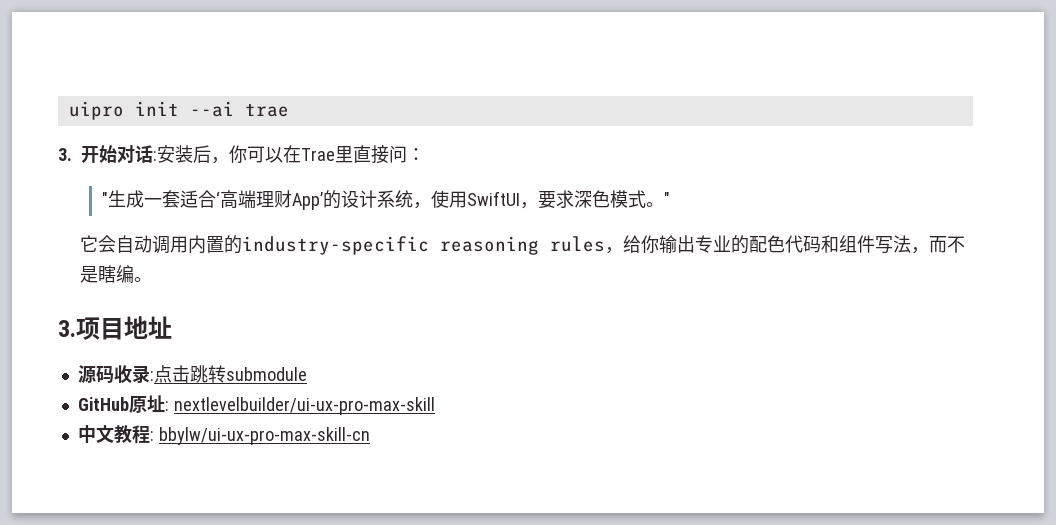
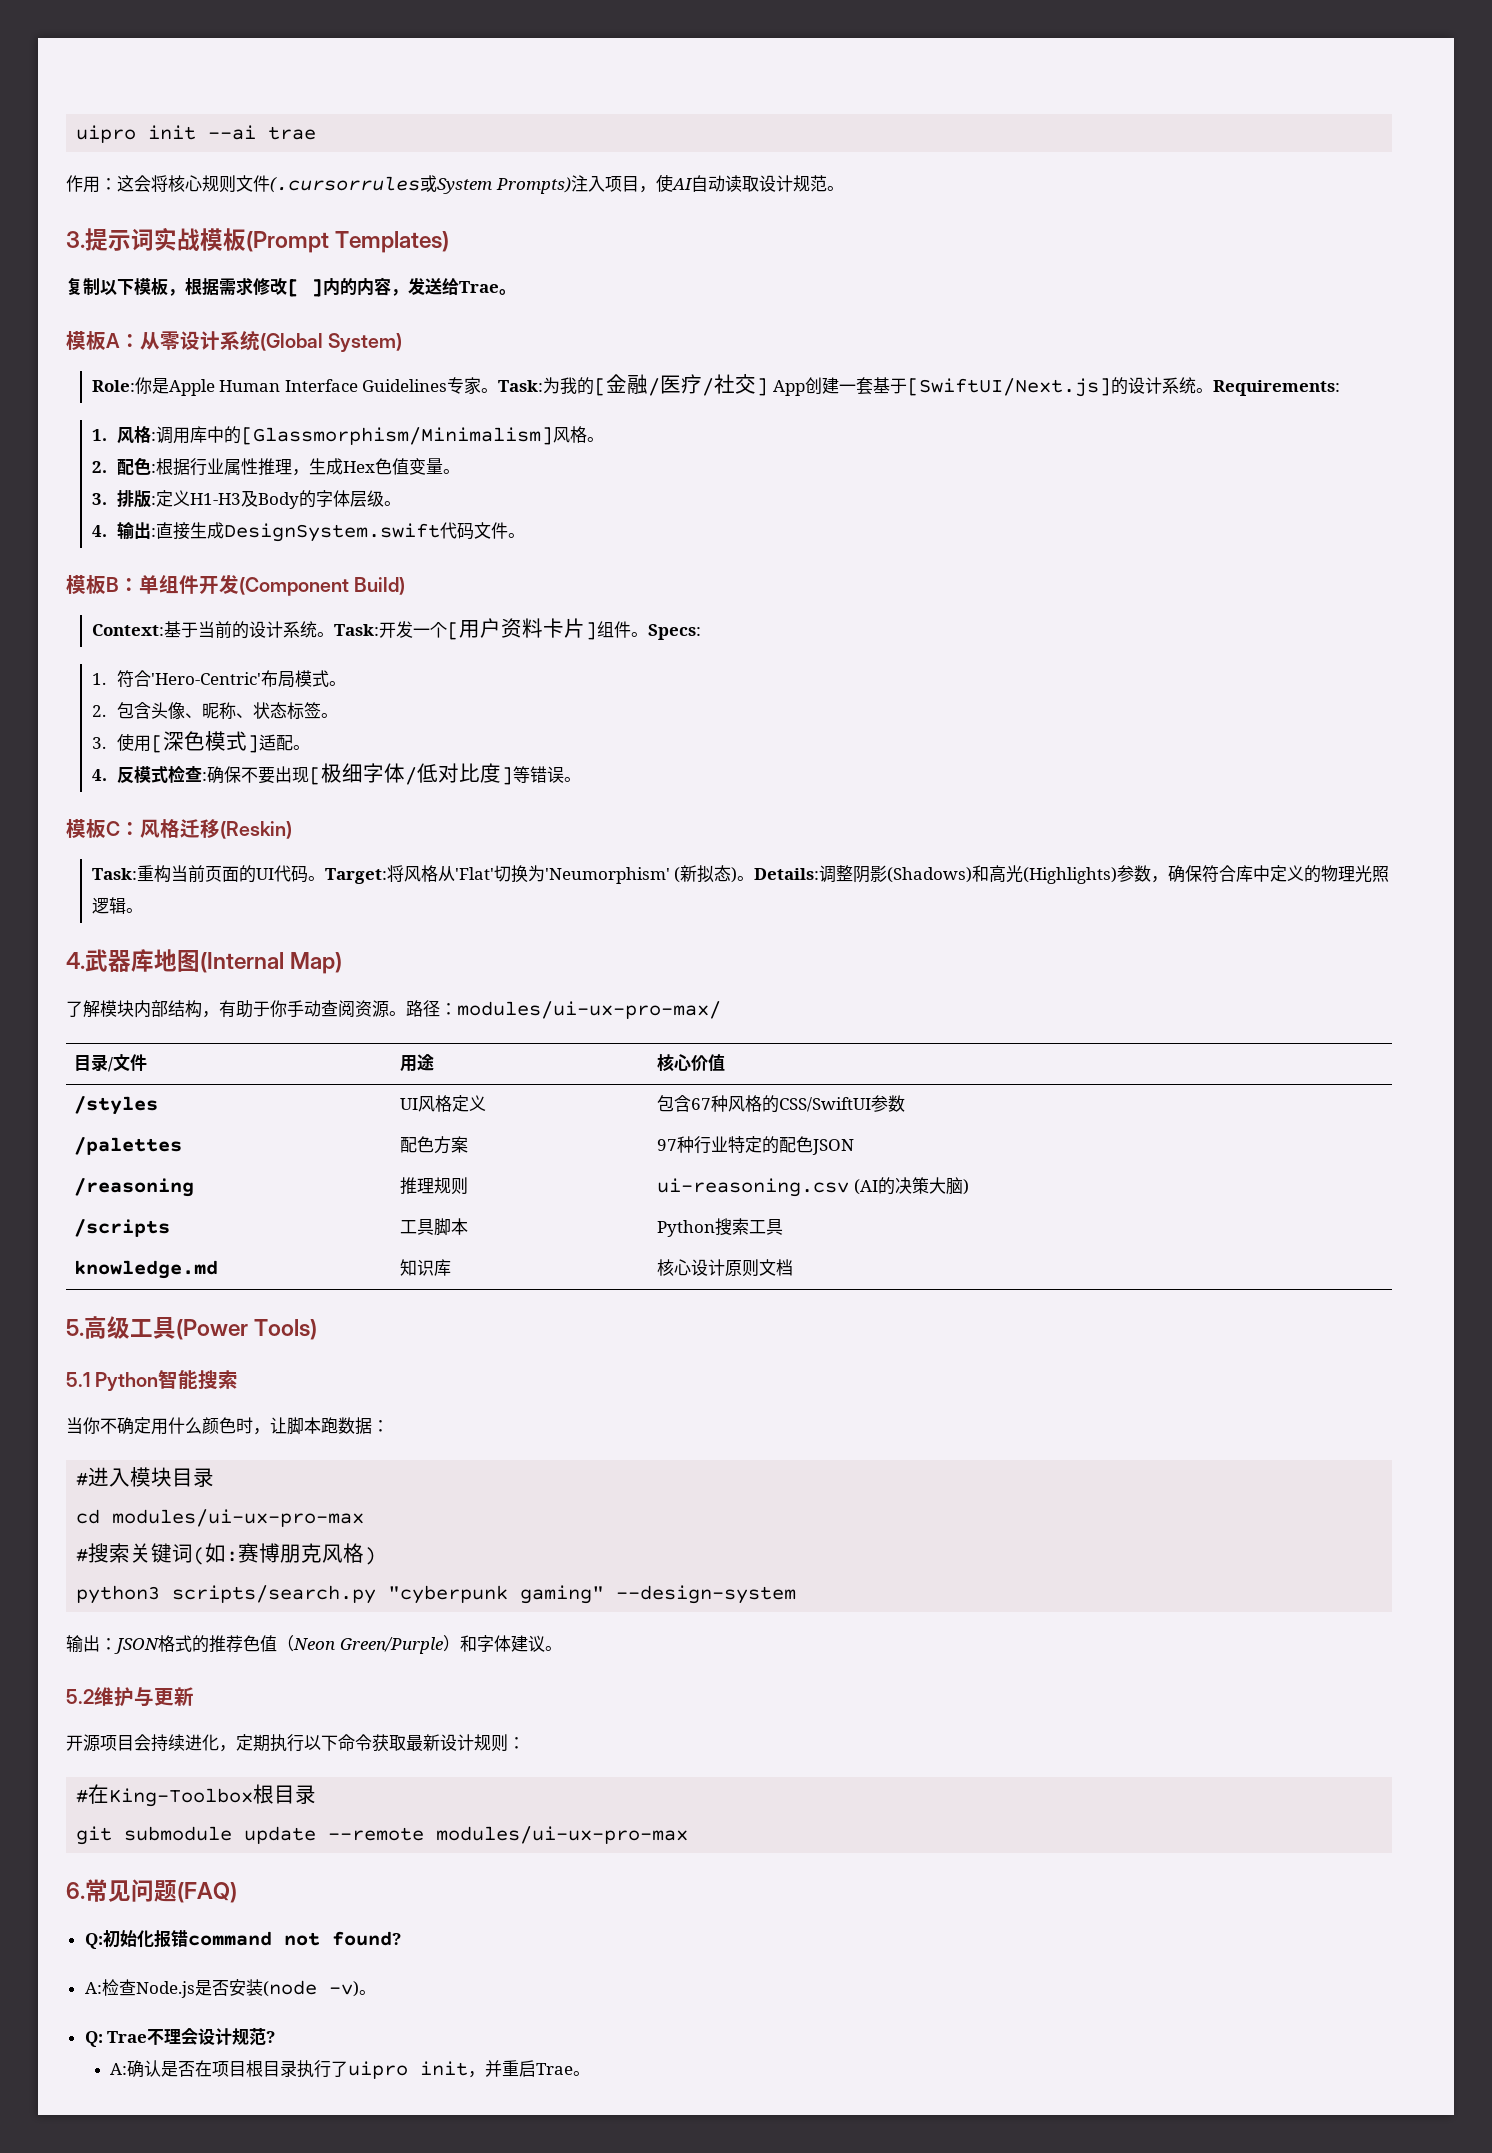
- 3.开始对话:安装后，你可以在Trae里直接问：
- "生成一套适合‘高端理财App’的设计系统，使用SwiftUI，要求深色模式。"
- 它会自动调用内置的industry-specific reasoning rules，给你输出专业的配色代码和组件写法，而不是瞎编。
- 3.项目地址
- 源码收录:点击跳转submodule
- GitHub原址: nextlevelbuilder/ui-ux-pro-max-skill
- 中文教程: bbylw/ui-ux-pro-max-skill-cn
+ 作用：这会将核心规则文件(.cursorrules或System Prompts)注入项目，使AI自动读取设计规范。
+ 3.提示词实战模板(Prompt Templates)
+ 复制以下模板，根据需求修改[ ]内的内容，发送给Trae。
+ 模板A：从零设计系统(Global System)
+ Role:你是Apple Human Interface Guidelines专家。Task:为我的[金融/医疗/社交] App创建一套基于[SwiftUI/Next.js]的设计系统。Requirements:
+ 1.风格:调用库中的[Glassmorphism/Minimalism]风格。
+ 2.配色:根据行业属性推理，生成Hex色值变量。
+ 3.排版:定义H1-H3及Body的字体层级。
+ 4.输出:直接生成DesignSystem.swift代码文件。
+ 模板B：单组件开发(Component Build)
+ Context:基于当前的设计系统。Task:开发一个[用户资料卡片]组件。Specs:
+ 1.符合'Hero-Centric'布局模式。
+ 2.包含头像、昵称、状态标签。
+ 3.使用[深色模式]适配。
+ 4.反模式检查:确保不要出现[极细字体/低对比度]等错误。
+ 模板C：风格迁移(Reskin)
+ Task:重构当前页面的UI代码。Target:将风格从'Flat'切换为'Neumorphism' (新拟态)。Details:调整阴影(Shadows)和高光(Highlights)参数，确保符合库中定义的物理光照逻辑。
+ 4.武器库地图(Internal Map)
+ 了解模块内部结构，有助于你手动查阅资源。路径：modules/ui-ux-pro-max/
+ 目录/文件 | 用途 | 核心价值
+ /styles | UI风格定义 | 包含67种风格的CSS/SwiftUI参数
+ /palettes | 配色方案 | 97种行业特定的配色JSON
+ /reasoning | 推理规则 | ui-reasoning.csv (AI的决策大脑)
+ /scripts | 工具脚本 | Python搜索工具
+ knowledge.md | 知识库 | 核心设计原则文档
+ 5.高级工具(Power Tools)
+ 5.1 Python智能搜索
+ 当你不确定用什么颜色时，让脚本跑数据：
+ #进入模块目录
+ cd modules/ui-ux-pro-max
+ #搜索关键词(如:赛博朋克风格)
+ python3 scripts/search.py "cyberpunk gaming" --design-system
+ 输出：JSON格式的推荐色值（Neon Green/Purple）和字体建议。
+ 5.2维护与更新
+ 开源项目会持续进化，定期执行以下命令获取最新设计规则：
+ #在King-Toolbox根目录
+ git submodule update --remote modules/ui-ux-pro-max
+ 6.常见问题(FAQ)
+ Q:初始化报错command not found?
+ A:检查Node.js是否安装(node -v)。
+ Q: Trae不理会设计规范?
+ A:确认是否在项目根目录执行了uipro init，并重启Trae。

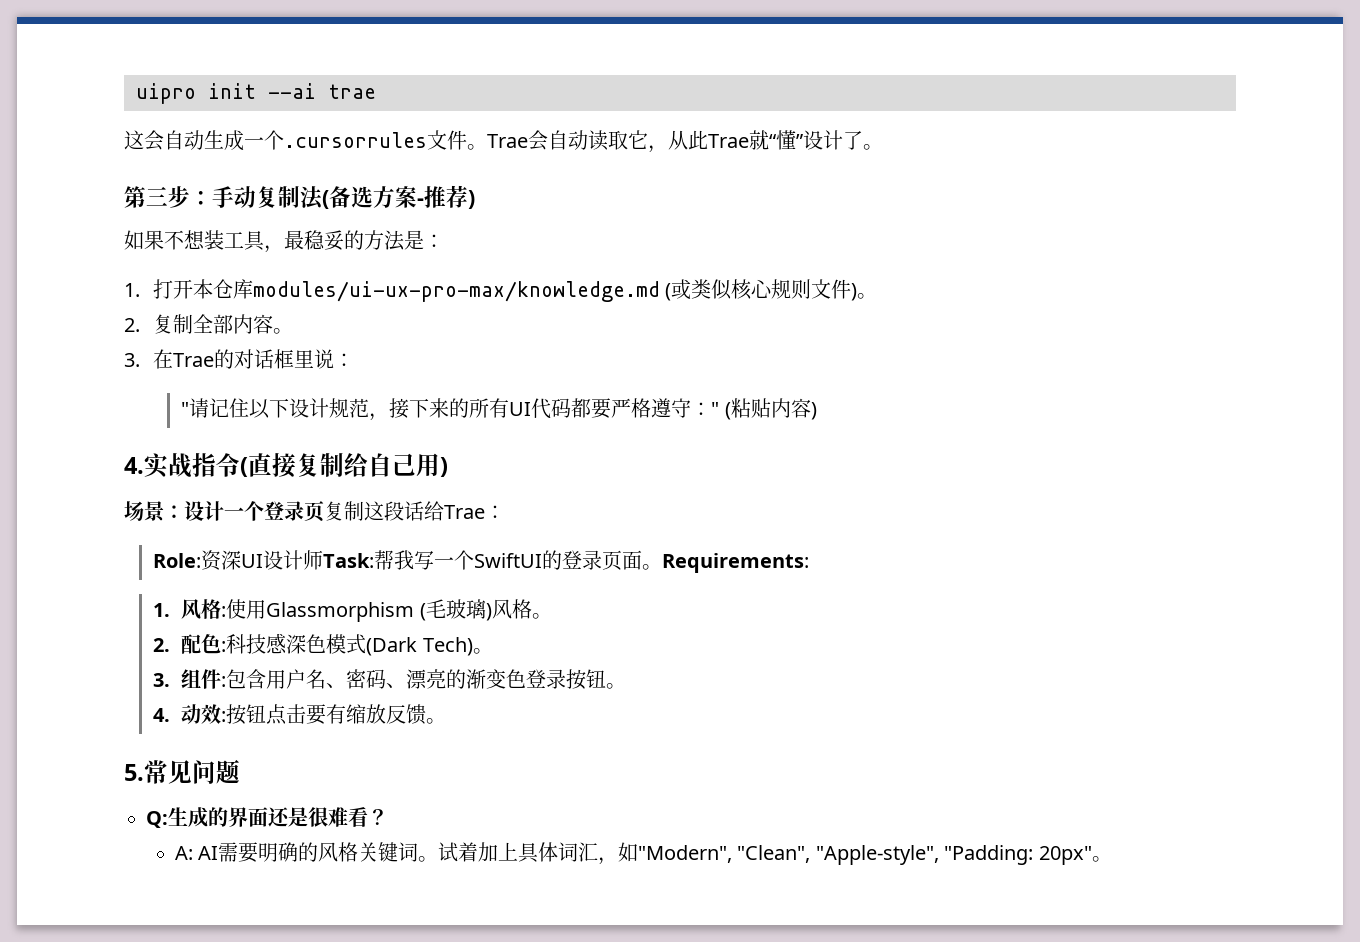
- 作用：这会将核心规则文件(.cursorrules或System Prompts)注入项目，使AI自动读取设计规范。
- 3.提示词实战模板(Prompt Templates)
- 复制以下模板，根据需求修改[ ]内的内容，发送给Trae。
- 模板A：从零设计系统(Global System)
- Role:你是Apple Human Interface Guidelines专家。Task:为我的[金融/医疗/社交] App创建一套基于[SwiftUI/Next.js]的设计系统。
+ 这会自动生成一个.cursorrules文件。Trae会自动读取它，从此Trae就“懂”设计了。
+ 第三步：手动复制法(备选方案-推荐)
+ 如果不想装工具，最稳妥的方法是：
+ 1.打开本仓库modules/ui-ux-pro-max/knowledge.md (或类似核心规则文件)。
+ 2.复制全部内容。
+ 3.在Trae的对话框里说：
+ "请记住以下设计规范，接下来的所有UI代码都要严格遵守：" (粘贴内容)
+ 4.实战指令(直接复制给自己用)
+ 场景：设计一个登录页复制这段话给Trae：
+ Role:资深UI设计师Task:帮我写一个SwiftUI的登录页面。
- 1.风格:调用库中的[Glassmorphism/Minimalism]风格。
+ 1.风格:使用Glassmorphism (毛玻璃)风格。
- 2.配色:根据行业属性推理，生成Hex色值变量。
- 3.排版:定义H1-H3及Body的字体层级。
- 4.输出:直接生成DesignSystem.swift代码文件。
- 模板B：单组件开发(Component Build)
- Context:基于当前的设计系统。Task:开发一个[用户资料卡片]组件。Specs:
- 1.符合'Hero-Centric'布局模式。
- 2.包含头像、昵称、状态标签。
- 3.使用[深色模式]适配。
- 4.反模式检查:确保不要出现[极细字体/低对比度]等错误。
- 模板C：风格迁移(Reskin)
- Task:重构当前页面的UI代码。Target:将风格从'Flat'切换为'Neumorphism' (新拟态)。Details:调整阴影(Shadows)和高光(Highlights)参数，确保符合库中定义的物理光照逻辑。
- 4.武器库地图(Internal Map)
- 了解模块内部结构，有助于你手动查阅资源。路径：modules/ui-ux-pro-max/
- 目录/文件 | 用途 | 核心价值
- /styles | UI风格定义 | 包含67种风格的CSS/SwiftUI参数
- /palettes | 配色方案 | 97种行业特定的配色JSON
- /reasoning | 推理规则 | ui-reasoning.csv (AI的决策大脑)
- /scripts | 工具脚本 | Python搜索工具
- knowledge.md | 知识库 | 核心设计原则文档
- 5.高级工具(Power Tools)
- 5.1 Python智能搜索
- 当你不确定用什么颜色时，让脚本跑数据：
- #进入模块目录
- cd modules/ui-ux-pro-max
- #搜索关键词(如:赛博朋克风格)
- python3 scripts/search.py "cyberpunk gaming" --design-system
- 输出：JSON格式的推荐色值（Neon Green/Purple）和字体建议。
- 5.2维护与更新
- 开源项目会持续进化，定期执行以下命令获取最新设计规则：
- #在King-Toolbox根目录
- git submodule update --remote modules/ui-ux-pro-max
- 6.常见问题(FAQ)
- Q:初始化报错command not found?
- A:检查Node.js是否安装(node -v)。
- Q: Trae不理会设计规范?
- A:确认是否在项目根目录执行了uipro init，并重启Trae。
+ 2.配色:科技感深色模式(Dark Tech)。
+ 3.组件:包含用户名、密码、漂亮的渐变色登录按钮。
+ 4.动效:按钮点击要有缩放反馈。
+ 5.常见问题
+ Q:生成的界面还是很难看？
+ A: AI需要明确的风格关键词。试着加上具体词汇，如"Modern", "Clean", "Apple-style", "Padding: 20px"。

